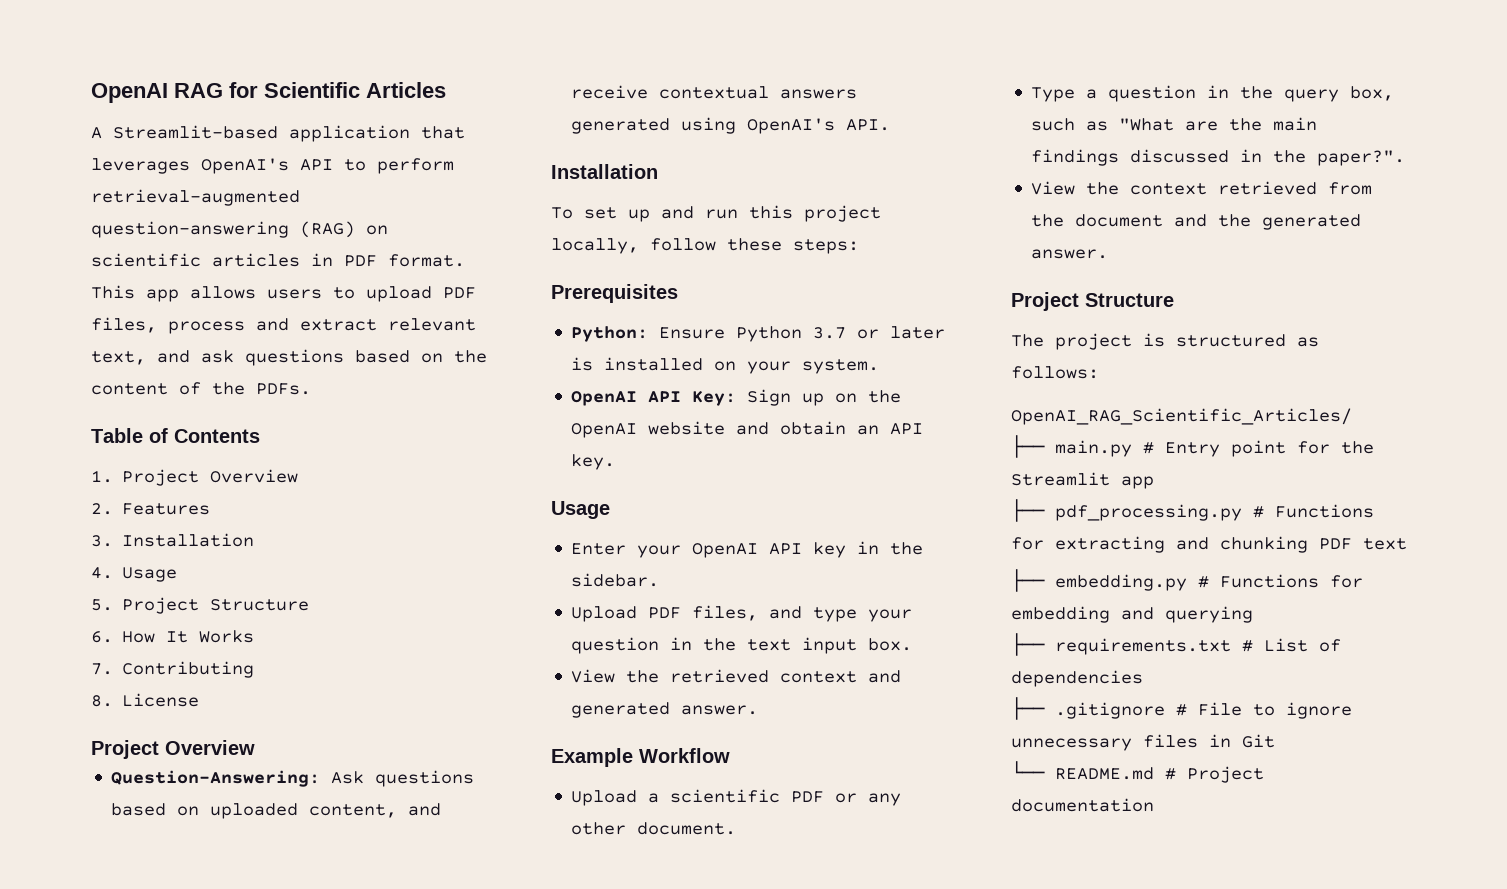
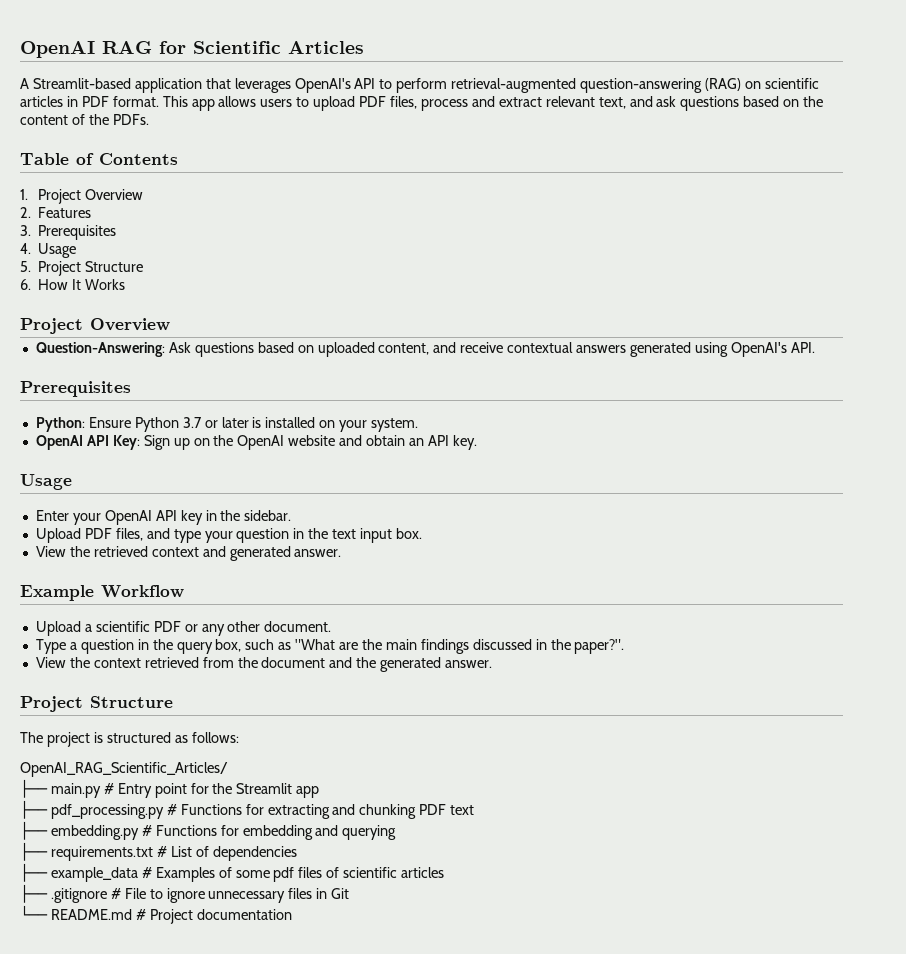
- 3. Installation
+ 3. Prerequisites
- 7. Contributing
- 8. License
  Question-Answering: Ask questions based on uploaded content, and receive contextual answers generated using OpenAI's API.
- Installation
- To set up and run this project locally, follow these steps:
+ ├── example_data # Examples of some pdf files of scientific articles

